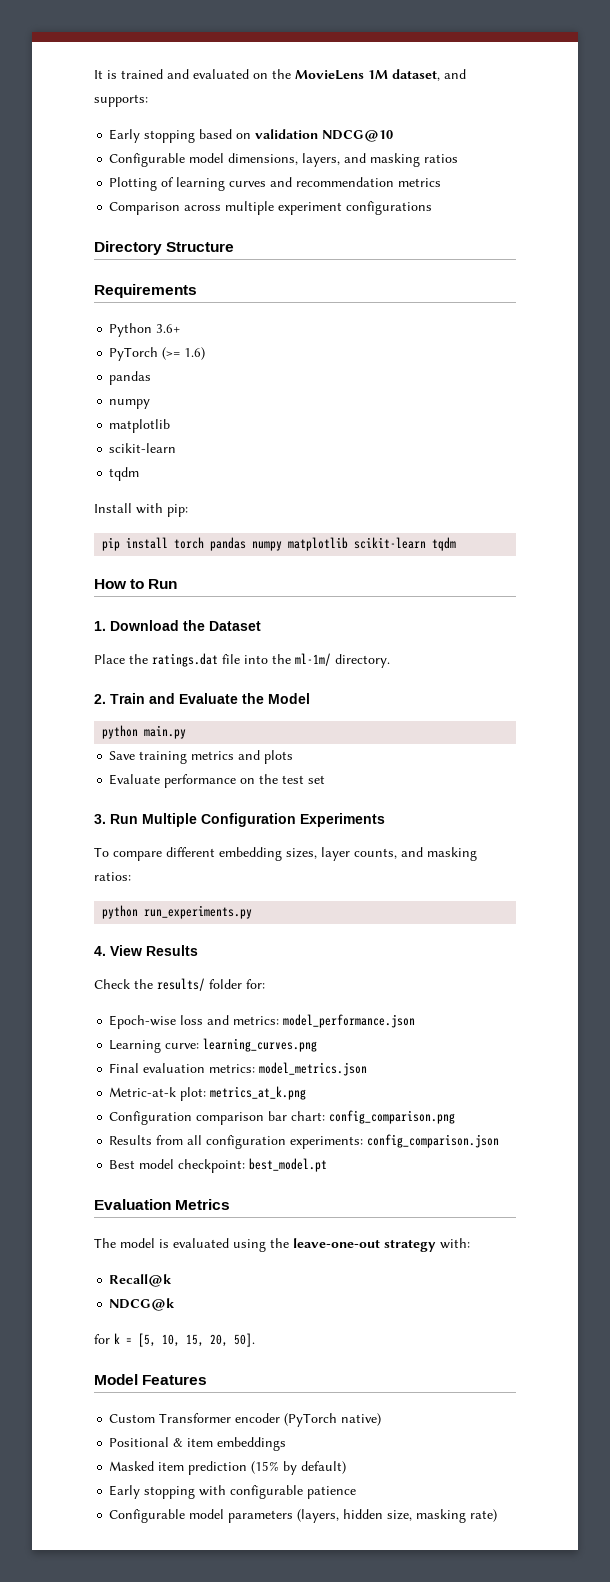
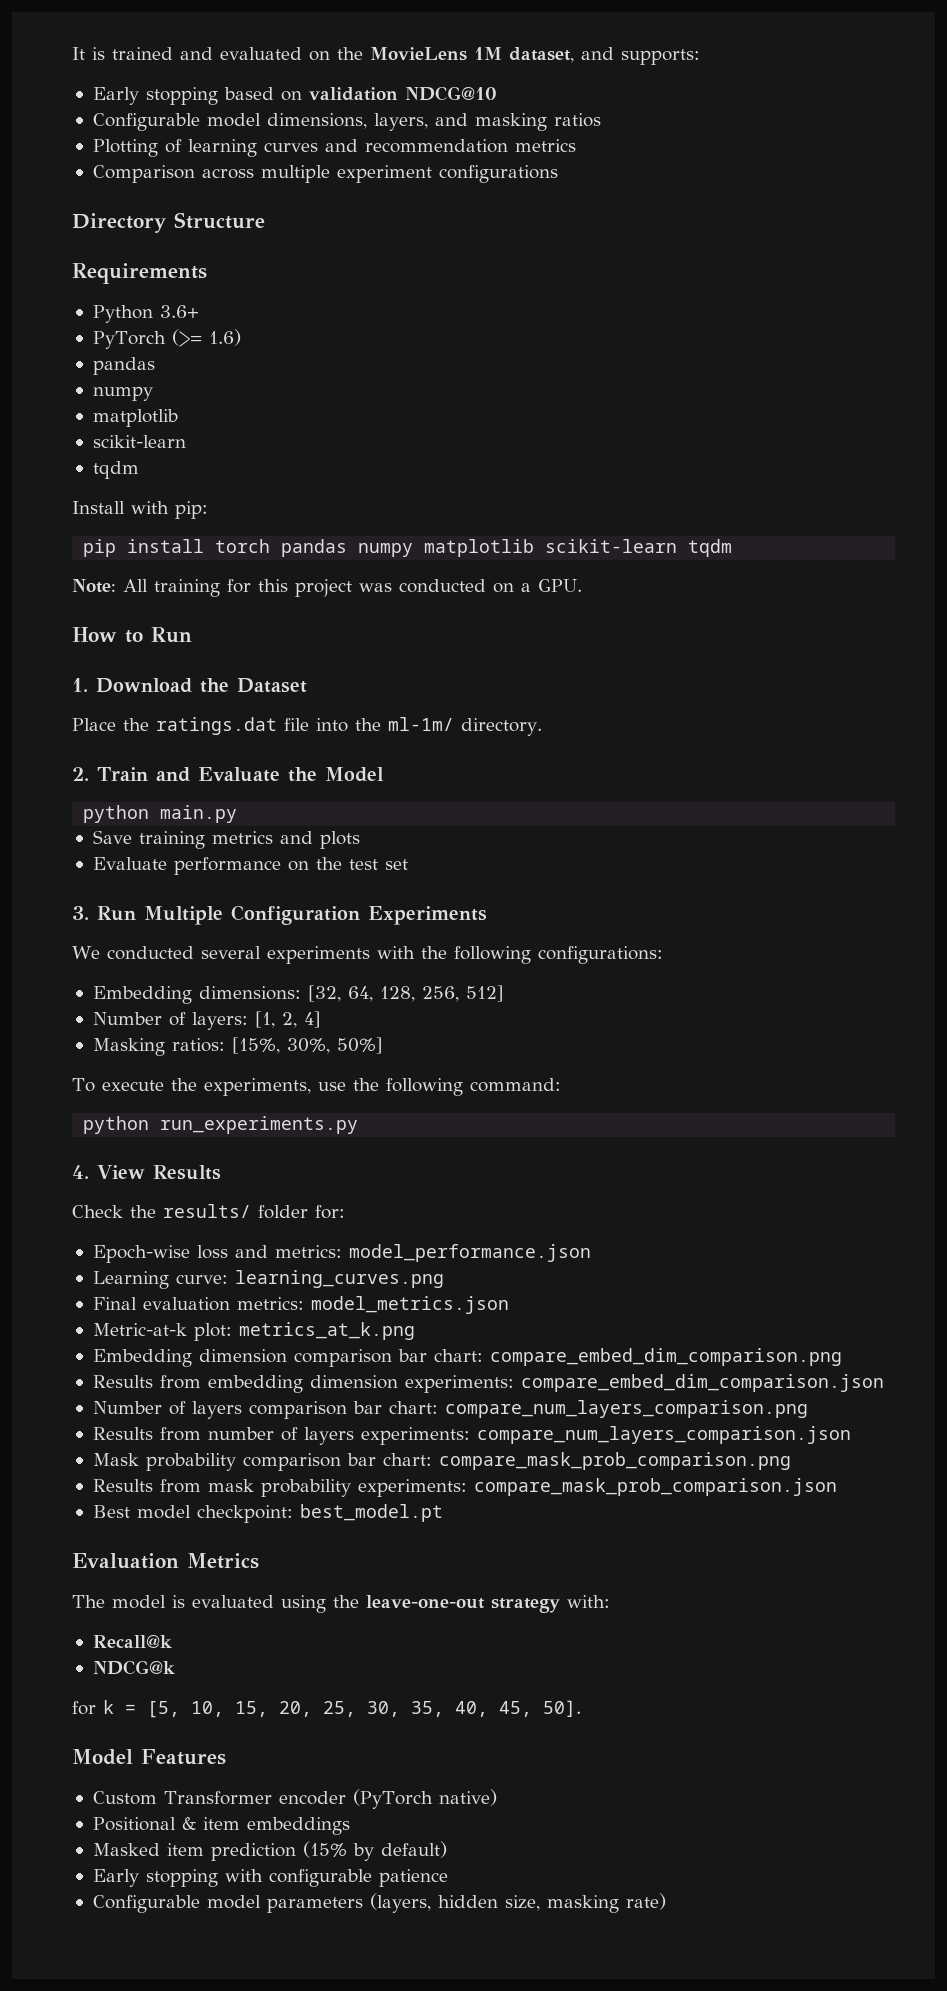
+ Note: All training for this project was conducted on a GPU.
- To compare different embedding sizes, layer counts, and masking ratios:
+ We conducted several experiments with the following configurations:
+ Embedding dimensions: [32, 64, 128, 256, 512]
+ Number of layers: [1, 2, 4]
+ Masking ratios: [15%, 30%, 50%]
+ To execute the experiments, use the following command:
- Configuration comparison bar chart: config_comparison.png
- Results from all configuration experiments: config_comparison.json
+ Embedding dimension comparison bar chart: compare_embed_dim_comparison.png
+ Results from embedding dimension experiments: compare_embed_dim_comparison.json
+ Number of layers comparison bar chart: compare_num_layers_comparison.png
+ Results from number of layers experiments: compare_num_layers_comparison.json
+ Mask probability comparison bar chart: compare_mask_prob_comparison.png
+ Results from mask probability experiments: compare_mask_prob_comparison.json
- for k = [5, 10, 15, 20, 50].
+ for k = [5, 10, 15, 20, 25, 30, 35, 40, 45, 50].

